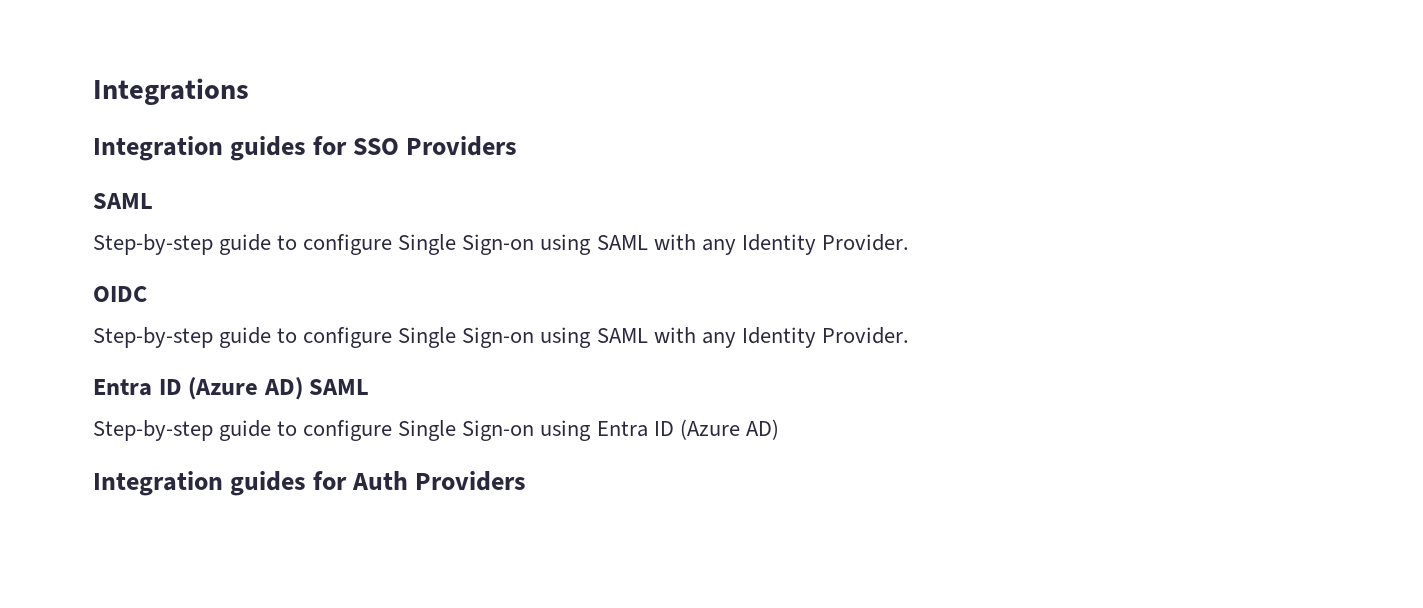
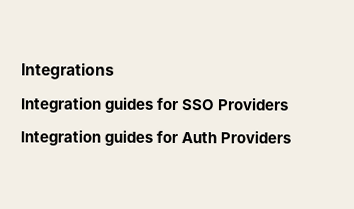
  Integration guides for SSO Providers
- SAML
- Step-by-step guide to configure Single Sign-on using SAML with any Identity Provider.
- OIDC
- Step-by-step guide to configure Single Sign-on using SAML with any Identity Provider.
- Entra ID (Azure AD) SAML
- Step-by-step guide to configure Single Sign-on using Entra ID (Azure AD)

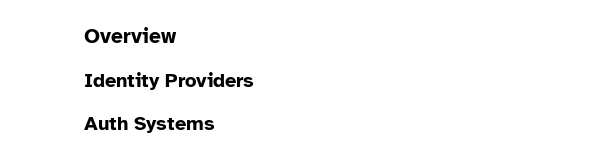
- Integrations
- Integration guides for SSO Providers
- Integration guides for Auth Providers
+ Overview
+ Identity Providers
+ Auth Systems

